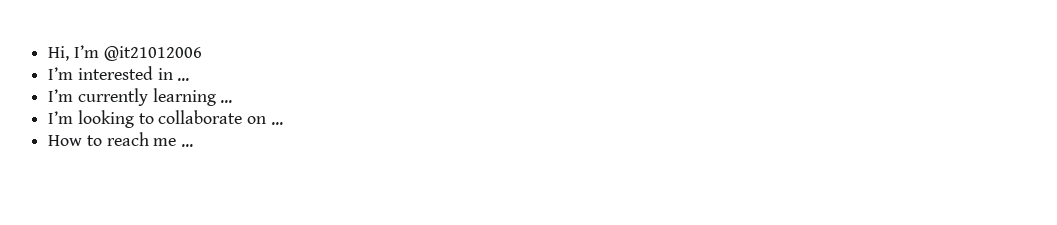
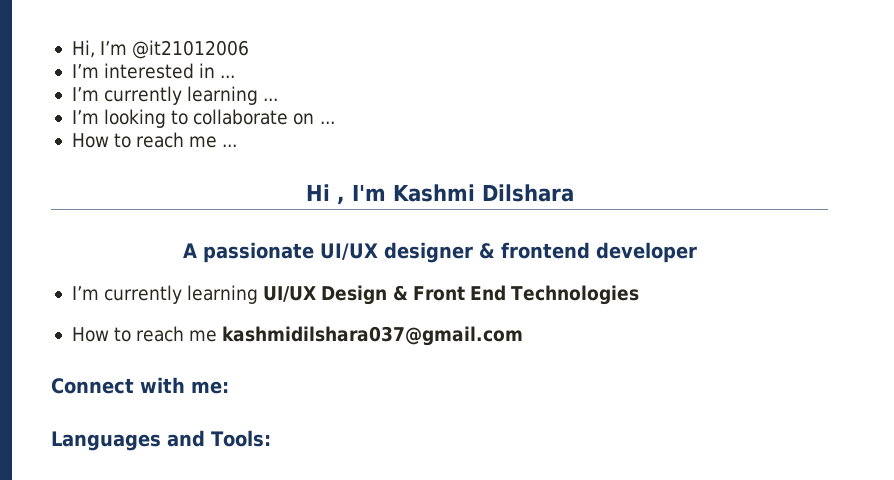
+ Hi , I'm Kashmi Dilshara
+ A passionate UI/UX designer & frontend developer
+ I’m currently learning UI/UX Design & Front End Technologies
+ How to reach me kashmidilshara037@gmail.com
+ Connect with me:
+ Languages and Tools:

